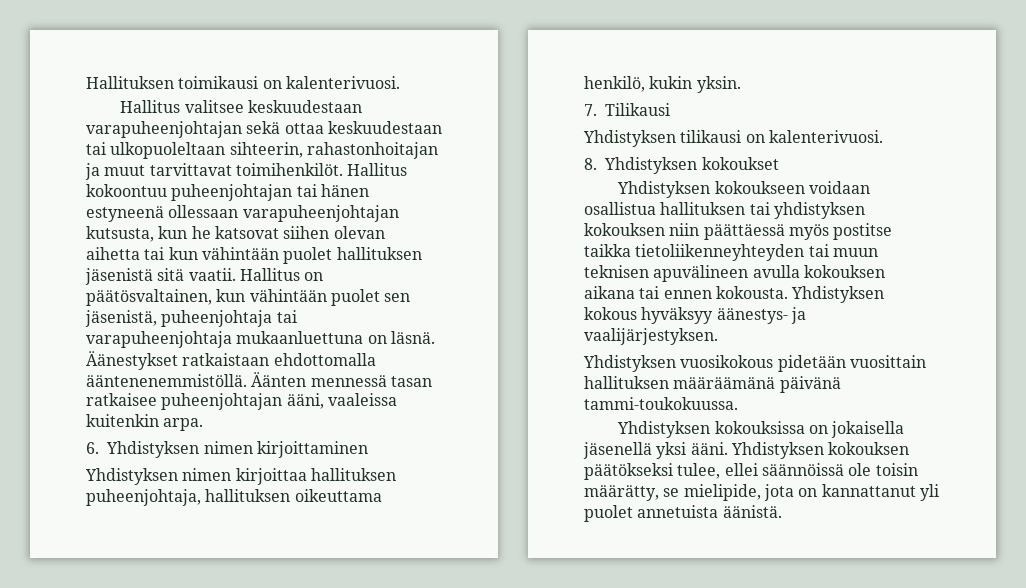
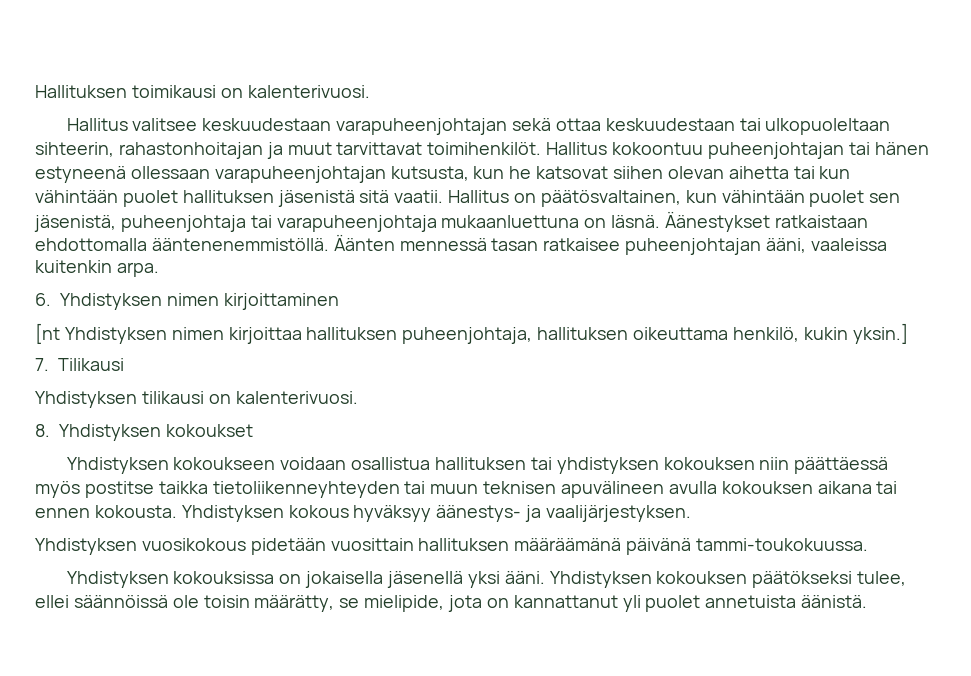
- Yhdistyksen nimen kirjoittaa hallituksen puheenjohtaja, hallituksen oikeuttama henkilö, kukin yksin.
+ [nt Yhdistyksen nimen kirjoittaa hallituksen puheenjohtaja, hallituksen oikeuttama henkilö, kukin yksin.]

